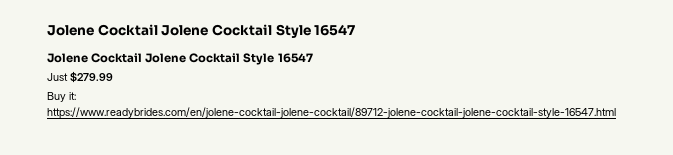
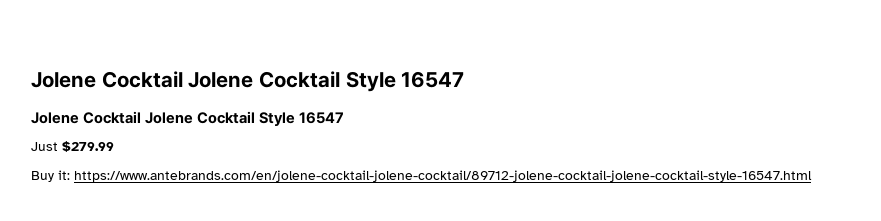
- Buy it: https://www.readybrides.com/en/jolene-cocktail-jolene-cocktail/89712-jolene-cocktail-jolene-cocktail-style-16547.html
+ Buy it: https://www.antebrands.com/en/jolene-cocktail-jolene-cocktail/89712-jolene-cocktail-jolene-cocktail-style-16547.html

